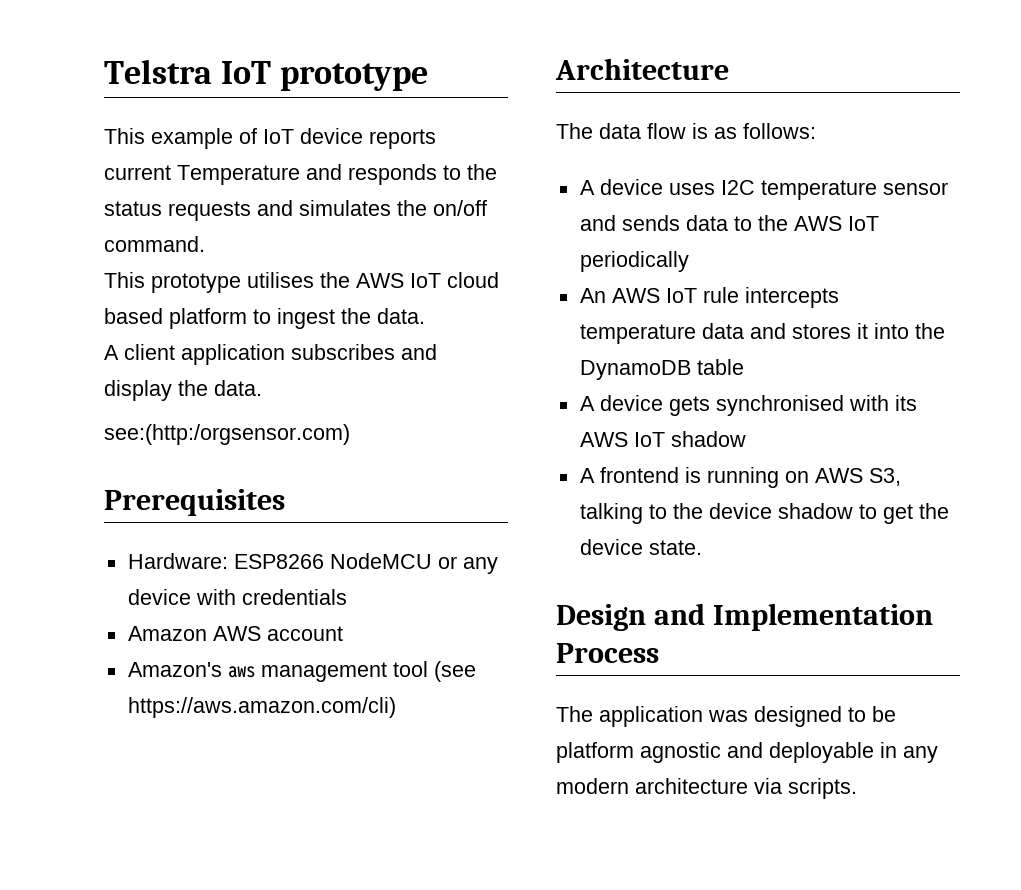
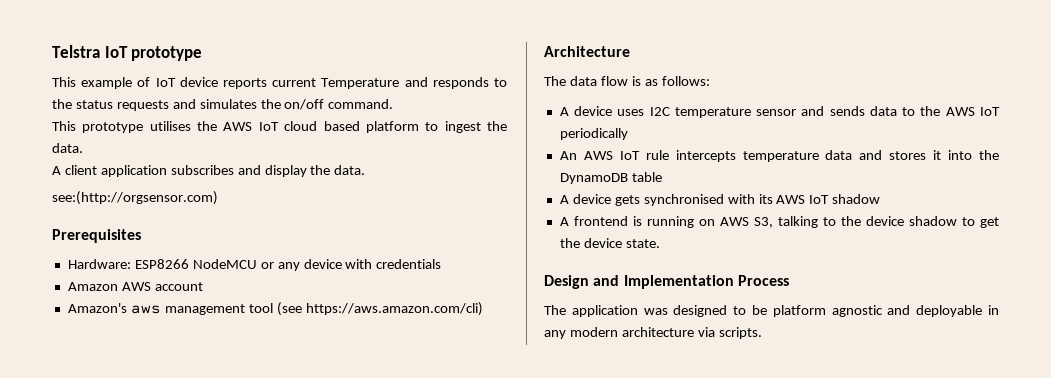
- see:(http:/orgsensor.com)
+ see:(http://orgsensor.com)

